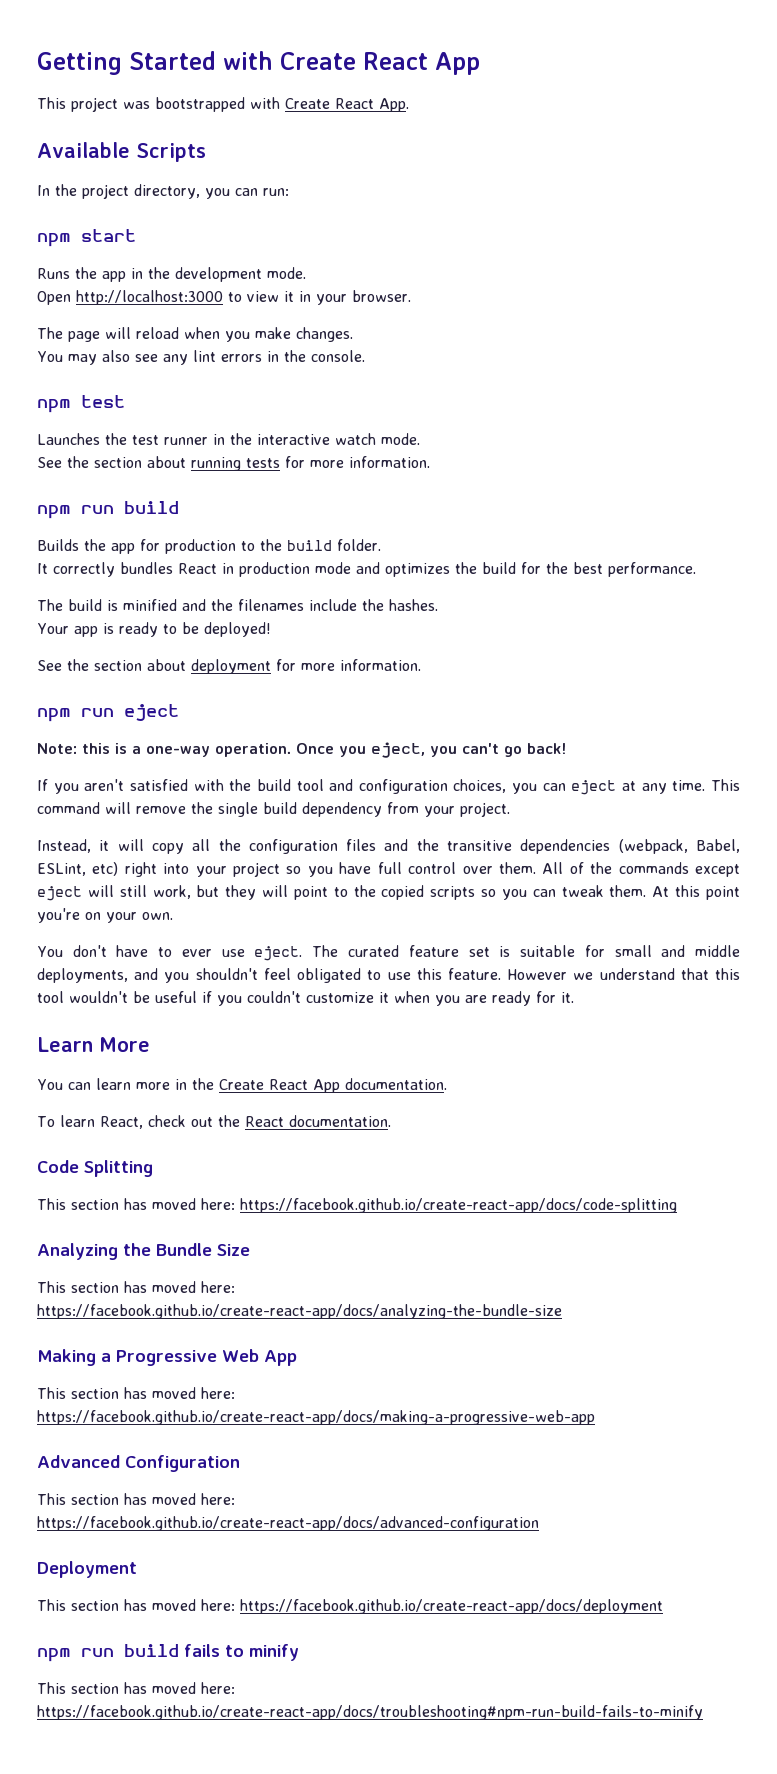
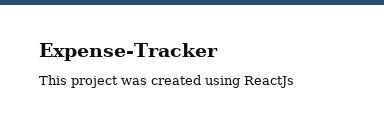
- Getting Started with Create React App
- This project was bootstrapped with Create React App.
- Available Scripts
- In the project directory, you can run:
- npm start
- Runs the app in the development mode.
- Open http://localhost:3000 to view it in your browser.
- The page will reload when you make changes.
- You may also see any lint errors in the console.
- npm test
- Launches the test runner in the interactive watch mode.
- See the section about running tests for more information.
- npm run build
- Builds the app for production to the build folder.
- It correctly bundles React in production mode and optimizes the build for the best performance.
- The build is minified and the filenames include the hashes.
- Your app is ready to be deployed!
- See the section about deployment for more information.
- npm run eject
- Note: this is a one-way operation. Once you eject, you can't go back!
- If you aren't satisfied with the build tool and configuration choices, you can eject at any time. This command will remove the single build dependency from your project.
- Instead, it will copy all the configuration files and the transitive dependencies (webpack, Babel, ESLint, etc) right into your project so you have full control over them. All of the commands except eject will still work, but they will point to the copied scripts so you can tweak them. At this point you're on your own.
- You don't have to ever use eject. The curated feature set is suitable for small and middle deployments, and you shouldn't feel obligated to use this feature. However we understand that this tool wouldn't be useful if you couldn't customize it when you are ready for it.
- Learn More
- You can learn more in the Create React App documentation.
- To learn React, check out the React documentation.
- Code Splitting
- This section has moved here: https://facebook.github.io/create-react-app/docs/code-splitting
- Analyzing the Bundle Size
- This section has moved here: https://facebook.github.io/create-react-app/docs/analyzing-the-bundle-size
- Making a Progressive Web App
- This section has moved here: https://facebook.github.io/create-react-app/docs/making-a-progressive-web-app
- Advanced Configuration
- This section has moved here: https://facebook.github.io/create-react-app/docs/advanced-configuration
- Deployment
- This section has moved here: https://facebook.github.io/create-react-app/docs/deployment
- npm run build fails to minify
- This section has moved here: https://facebook.github.io/create-react-app/docs/troubleshooting#npm-run-build-fails-to-minify
+ Expense-Tracker
+ This project was created using ReactJs

